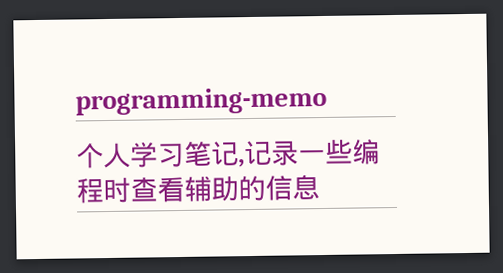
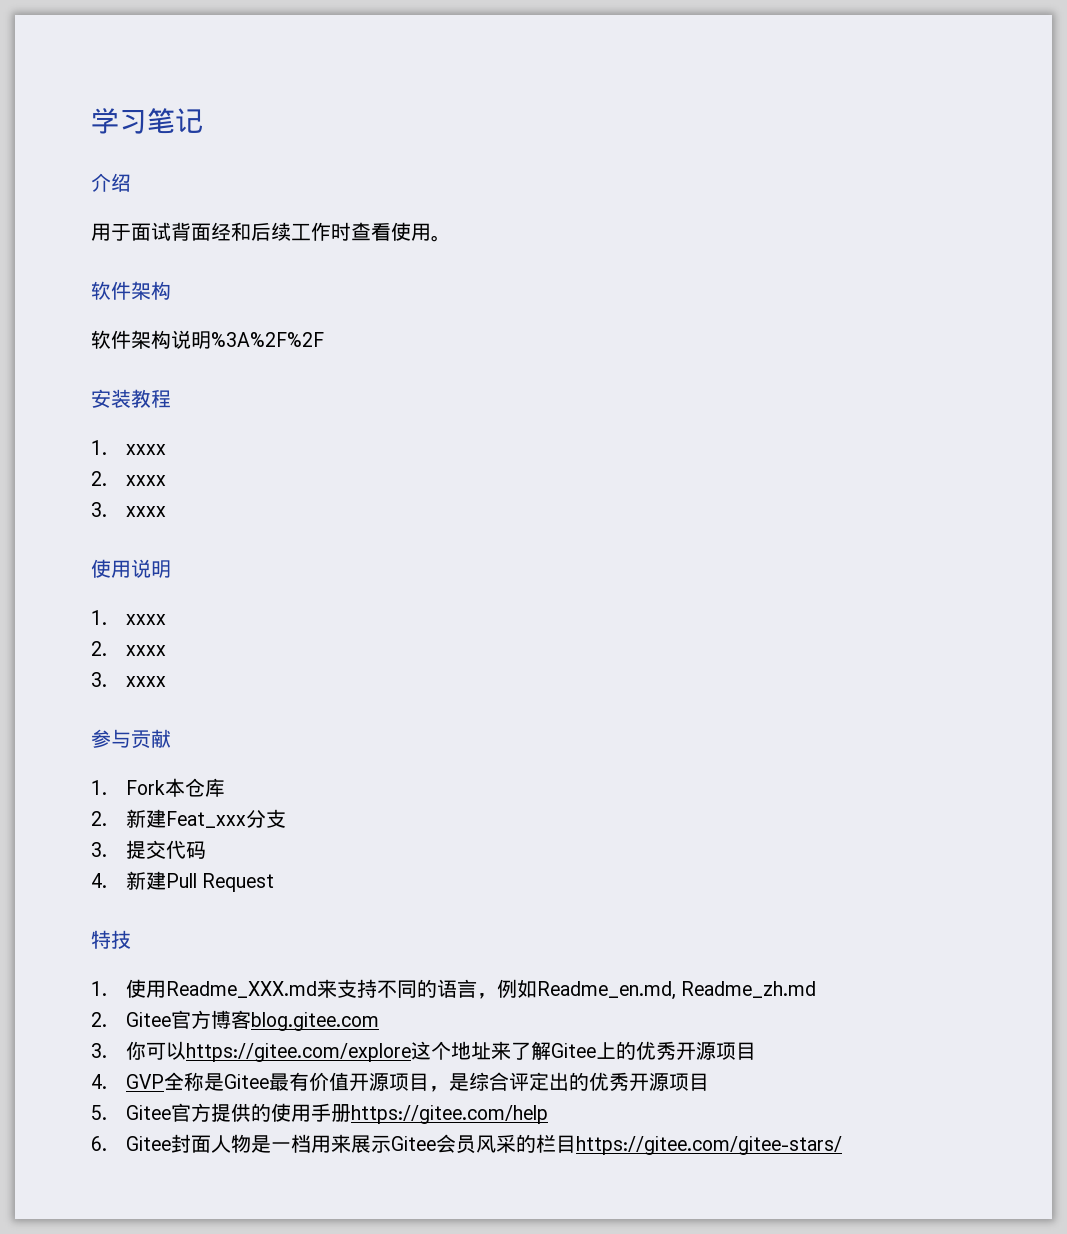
- programming-memo
- 个人学习笔记,记录一些编程时查看辅助的信息
+ 学习笔记
+ 介绍
+ 用于面试背面经和后续工作时查看使用。
+ 软件架构
+ 软件架构说明%3A%2F%2F
+ 安装教程
+ 1. xxxx
+ 2. xxxx
+ 3. xxxx
+ 使用说明
+ 1. xxxx
+ 2. xxxx
+ 3. xxxx
+ 参与贡献
+ 1. Fork本仓库
+ 2.新建Feat_xxx分支
+ 3.提交代码
+ 4.新建Pull Request
+ 特技
+ 1.使用Readme_XXX.md来支持不同的语言，例如Readme_en.md, Readme_zh.md
+ 2. Gitee官方博客blog.gitee.com
+ 3.你可以https://gitee.com/explore这个地址来了解Gitee上的优秀开源项目
+ 4. GVP全称是Gitee最有价值开源项目，是综合评定出的优秀开源项目
+ 5. Gitee官方提供的使用手册https://gitee.com/help
+ 6. Gitee封面人物是一档用来展示Gitee会员风采的栏目https://gitee.com/gitee-stars/

